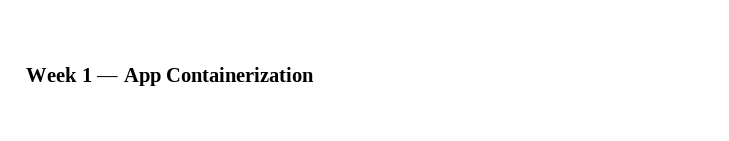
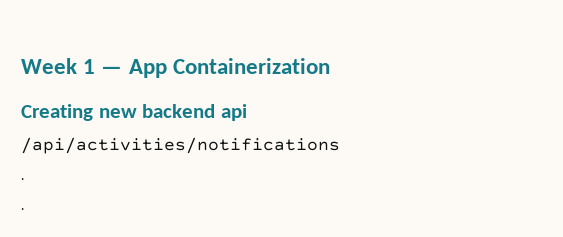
+ Creating new backend api
+ /api/activities/notifications
+ .
+ .

